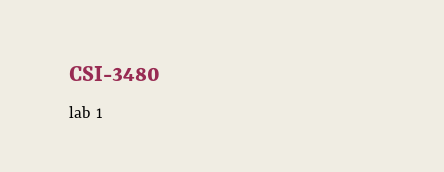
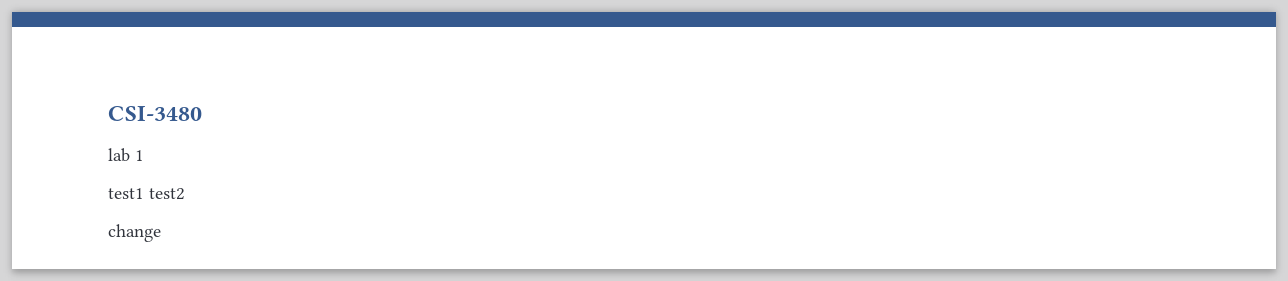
+ test1 test2
+ change

